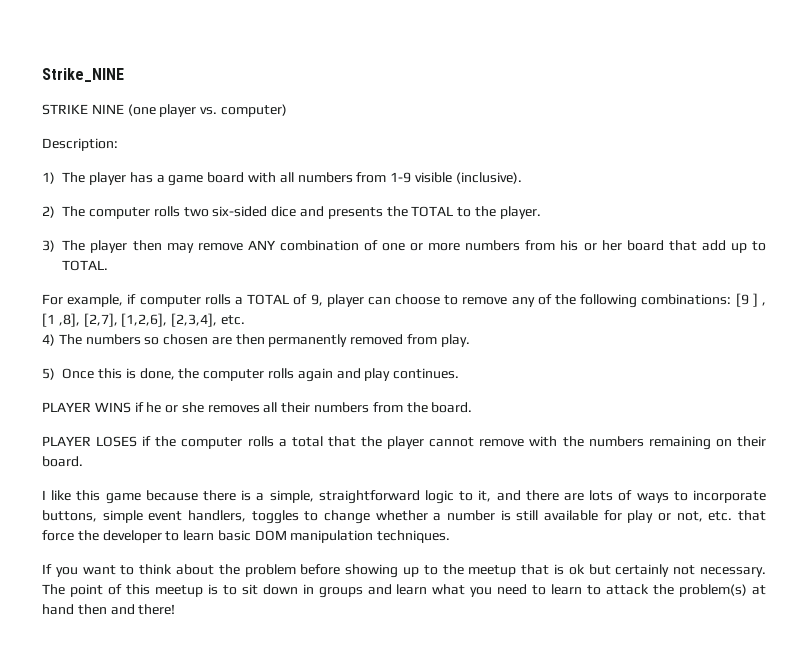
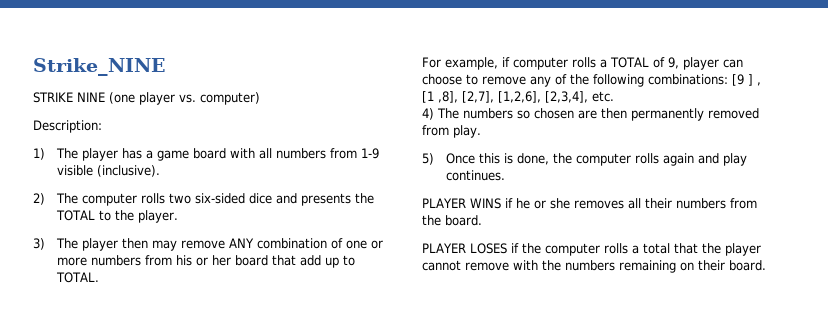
- I like this game because there is a simple, straightforward logic to it, and there are lots of ways to incorporate buttons, simple event handlers, toggles to change whether a number is still available for play or not, etc. that force the developer to learn basic DOM manipulation techniques.
- If you want to think about the problem before showing up to the meetup that is ok but certainly not necessary. The point of this meetup is to sit down in groups and learn what you need to learn to attack the problem(s) at hand then and there!

